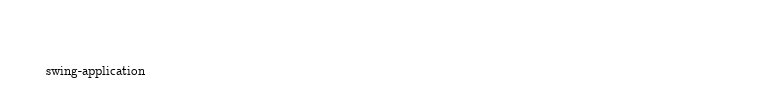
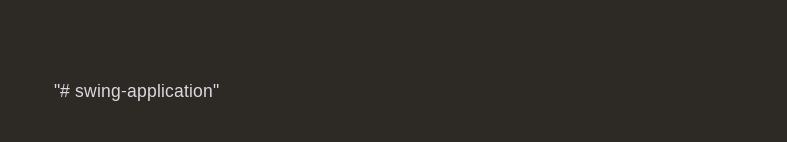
- swing-application
+ "# swing-application"

